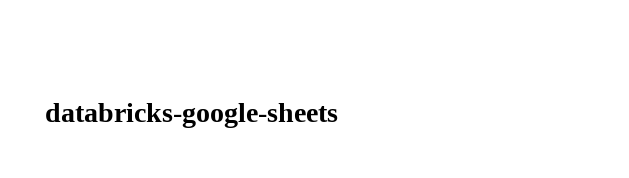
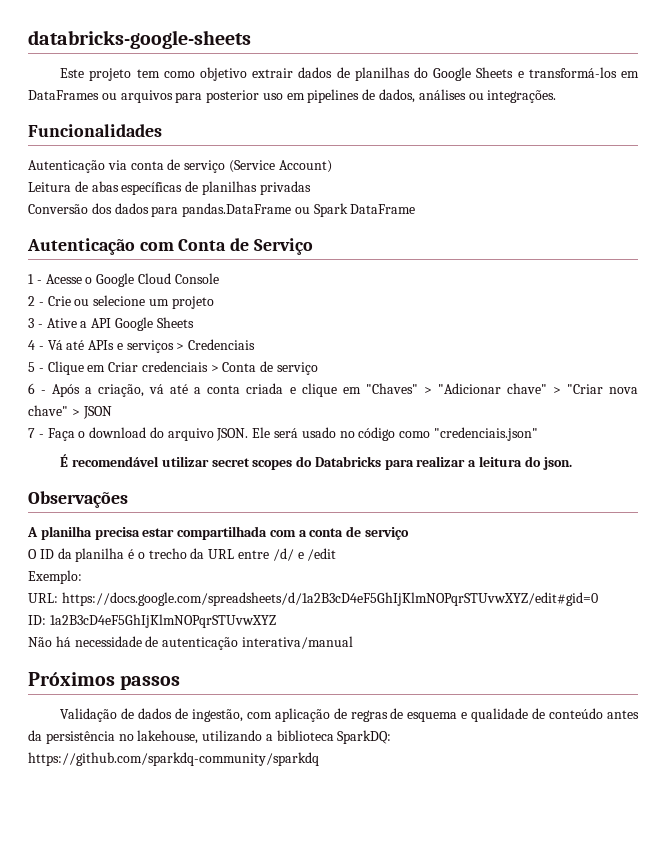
+ Este projeto tem como objetivo extrair dados de planilhas do Google Sheets e transformá-los em DataFrames ou arquivos para posterior uso em pipelines de dados, análises ou integrações.
+ Funcionalidades
+ Autenticação via conta de serviço (Service Account)
+ Leitura de abas específicas de planilhas privadas
+ Conversão dos dados para pandas.DataFrame ou Spark DataFrame
+ Autenticação com Conta de Serviço
+ 1 - Acesse o Google Cloud Console
+ 2 - Crie ou selecione um projeto
+ 3 - Ative a API Google Sheets
+ 4 - Vá até APIs e serviços > Credenciais
+ 5 - Clique em Criar credenciais > Conta de serviço
+ 6 - Após a criação, vá até a conta criada e clique em "Chaves" > "Adicionar chave" > "Criar nova chave" > JSON
+ 7 - Faça o download do arquivo JSON. Ele será usado no código como "credenciais.json"
+ É recomendável utilizar secret scopes do Databricks para realizar a leitura do json.
+ Observações
+ A planilha precisa estar compartilhada com a conta de serviço
+ O ID da planilha é o trecho da URL entre /d/ e /edit
+ Exemplo:
+ URL: https://docs.google.com/spreadsheets/d/1a2B3cD4eF5GhIjKlmNOPqrSTUvwXYZ/edit#gid=0
+ ID: 1a2B3cD4eF5GhIjKlmNOPqrSTUvwXYZ
+ Não há necessidade de autenticação interativa/manual
+ Próximos passos
+ Validação de dados de ingestão, com aplicação de regras de esquema e qualidade de conteúdo antes da persistência no lakehouse, utilizando a biblioteca SparkDQ: https://github.com/sparkdq-community/sparkdq

